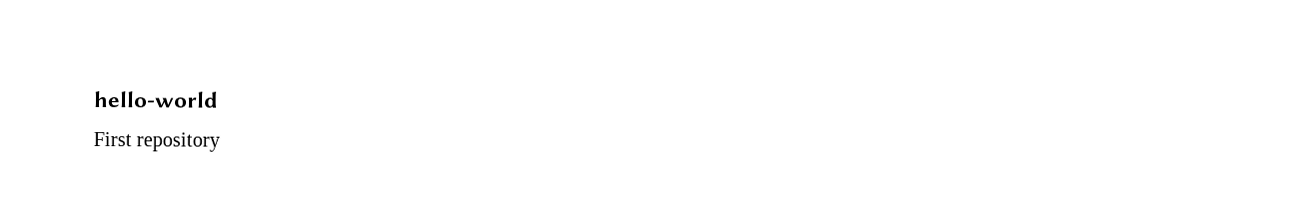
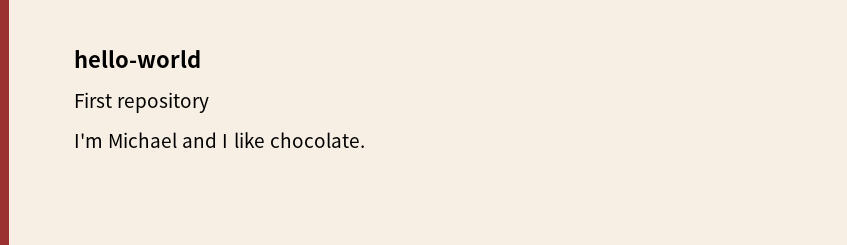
+ I'm Michael and I like chocolate.

